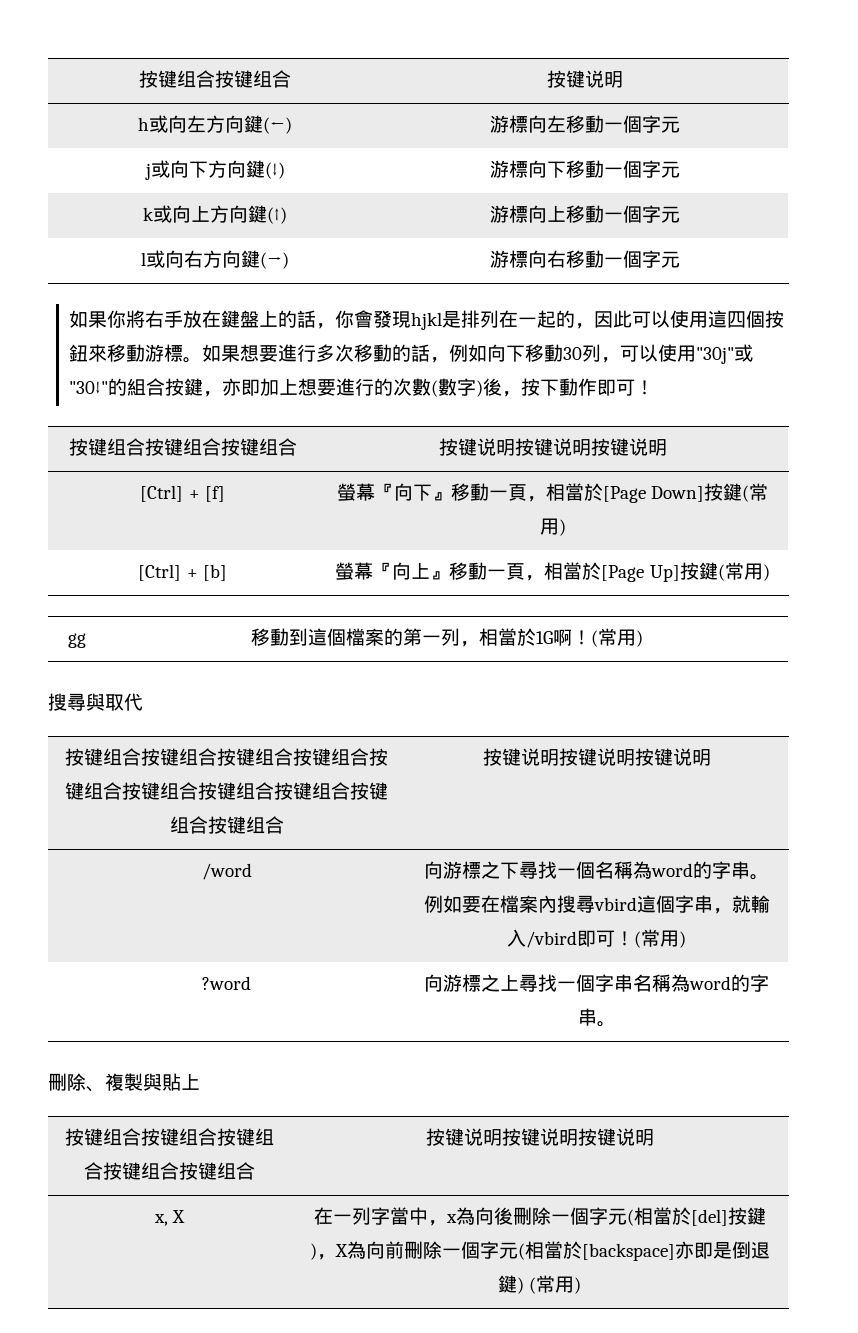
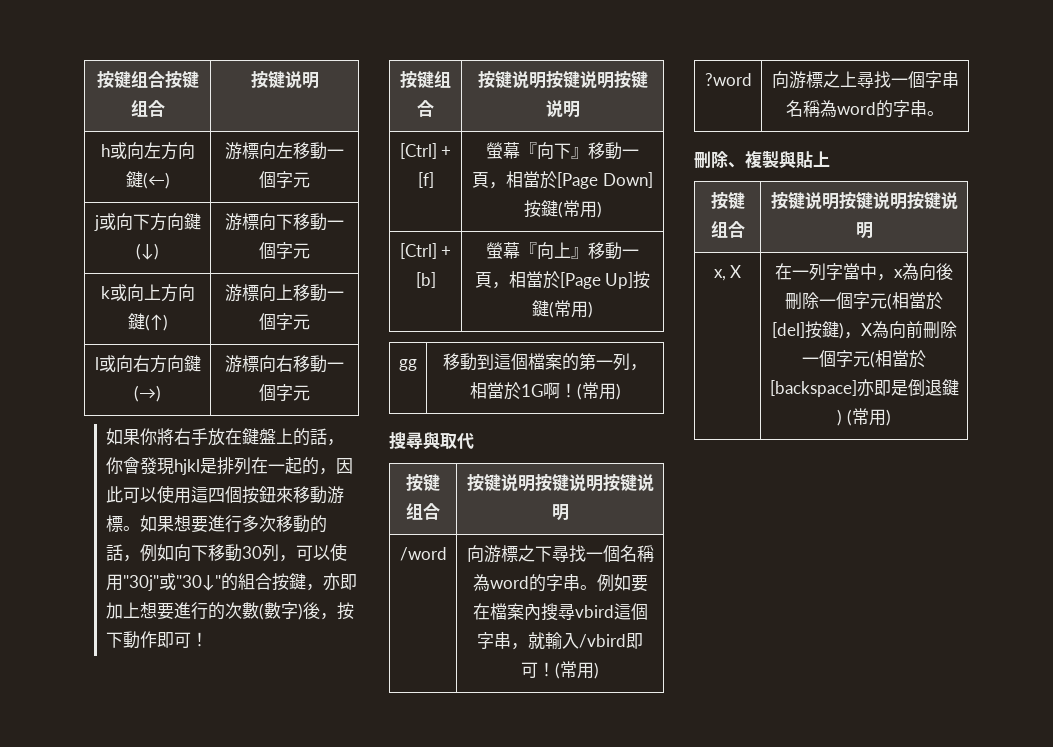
  如果想要進行多次移動的話，例如向下移動30列，可以使用"30j"或"30↓"的組合按鍵，亦即加上想要進行的次數(數字)後，按下動作即可！
- 按键组合按键组合按键组合 | 按键说明按键说明按键说明
+ 按键组合 | 按键说明按键说明按键说明
  搜尋與取代
- 按键组合按键组合按键组合按键组合按键组合按键组合按键组合按键组合按键组合按键组合 | 按键说明按键说明按键说明
+ 按键组合 | 按键说明按键说明按键说明
  刪除、複製與貼上
- 按键组合按键组合按键组合按键组合按键组合 | 按键说明按键说明按键说明
+ 按键组合 | 按键说明按键说明按键说明

